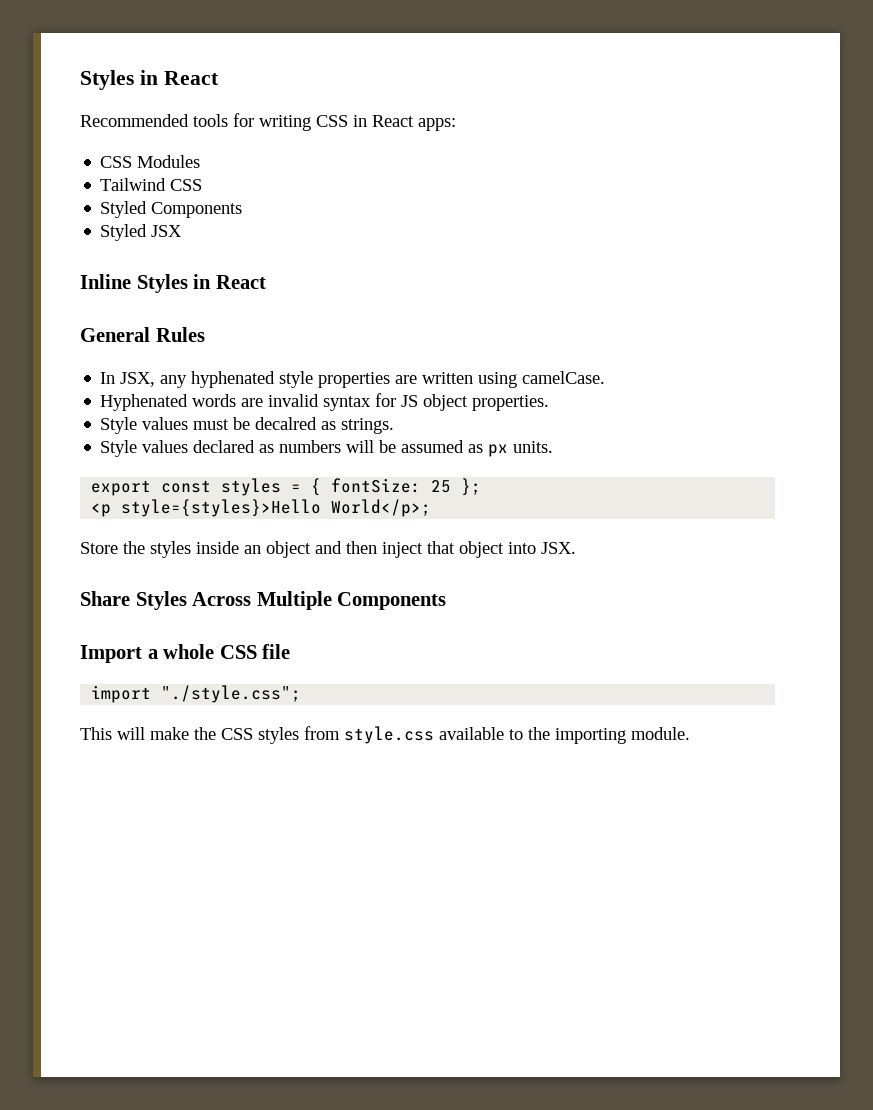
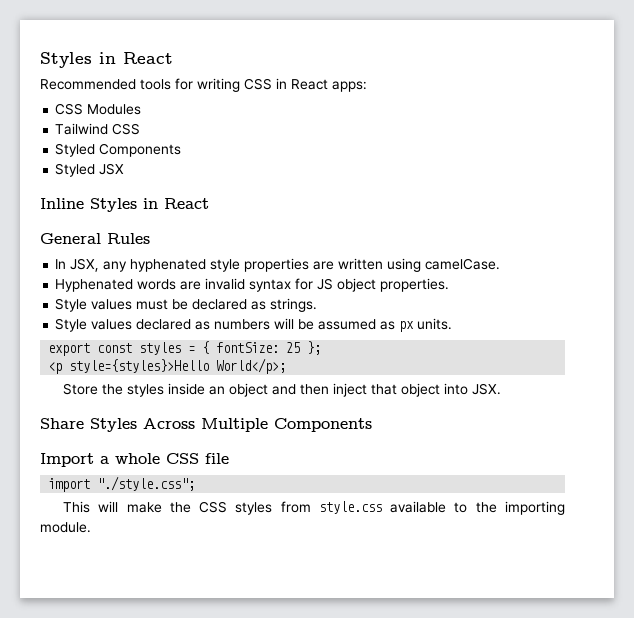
- Style values must be decalred as strings.
+ Style values must be declared as strings.

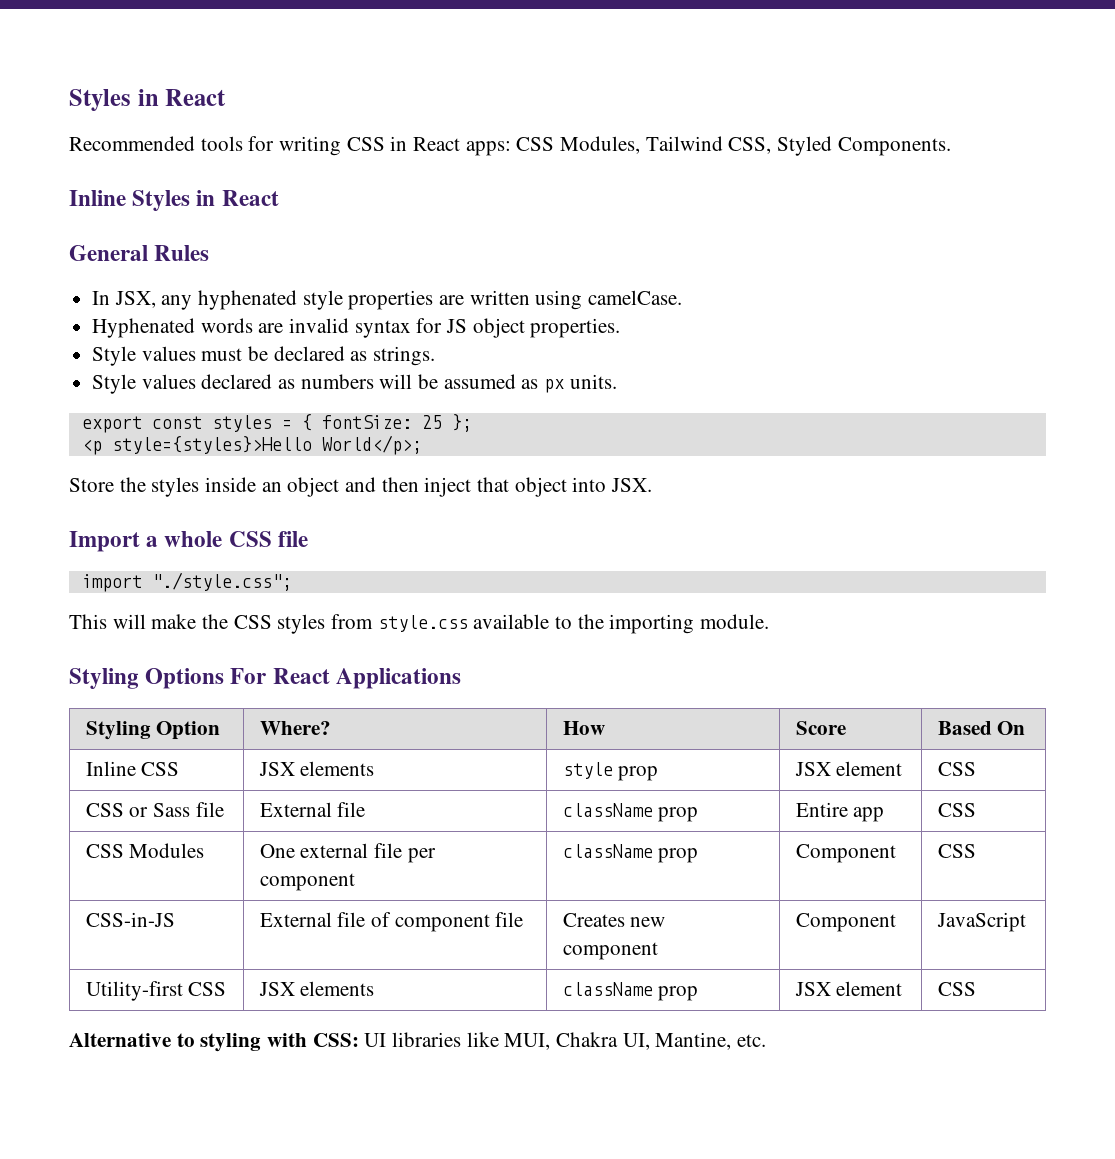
- Recommended tools for writing CSS in React apps:
- CSS Modules
- Tailwind CSS
- Styled Components
- Styled JSX
+ Recommended tools for writing CSS in React apps: CSS Modules, Tailwind CSS, Styled Components.
- Share Styles Across Multiple Components
+ Styling Options For React Applications
+ Styling Option | Where? | How | Score | Based On
+ Inline CSS | JSX elements | style prop | JSX element | CSS
+ CSS or Sass file | External file | className prop | Entire app | CSS
+ CSS Modules | One external file per component | className prop | Component | CSS
+ CSS-in-JS | External file of component file | Creates new component | Component | JavaScript
+ Utility-first CSS | JSX elements | className prop | JSX element | CSS
+ Alternative to styling with CSS: UI libraries like MUI, Chakra UI, Mantine, etc.

